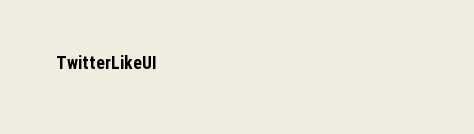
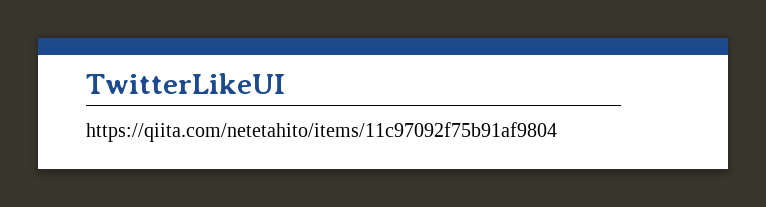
+ https://qiita.com/netetahito/items/11c97092f75b91af9804

